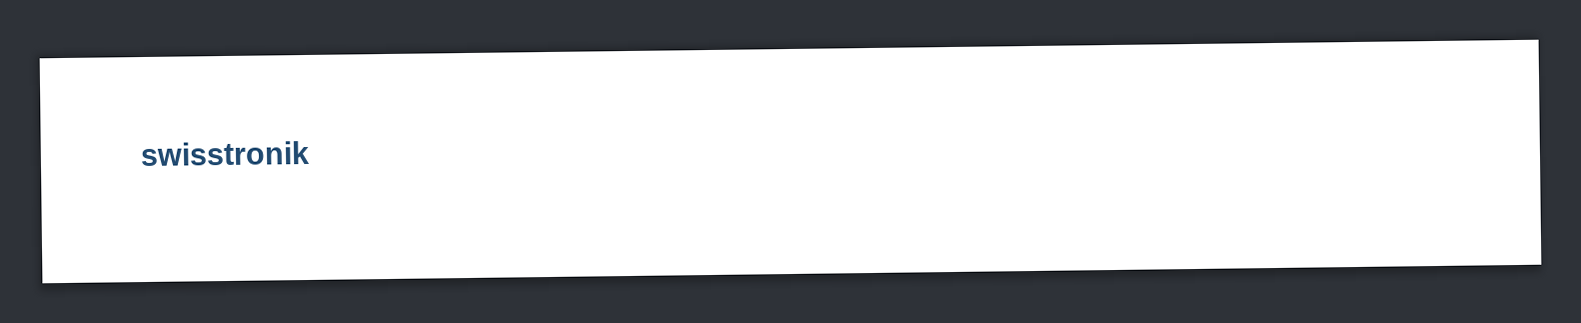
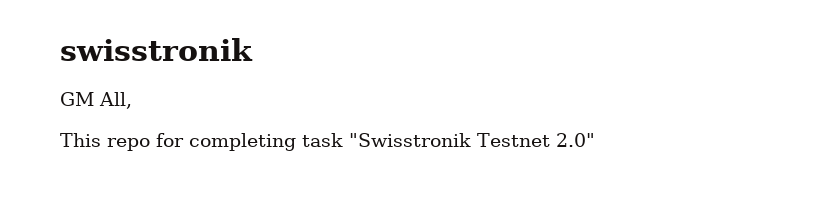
+ GM All,
+ This repo for completing task "Swisstronik Testnet 2.0"

